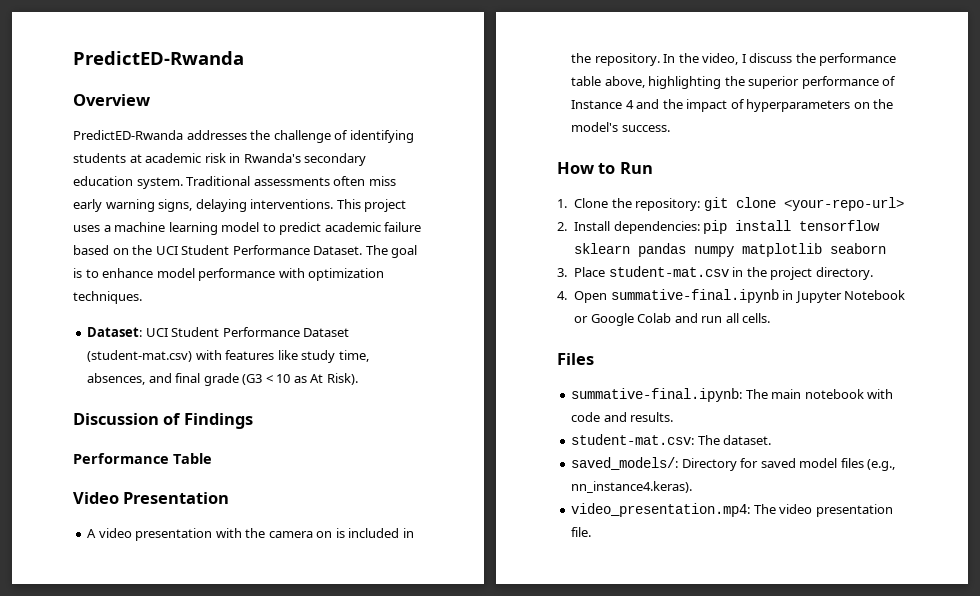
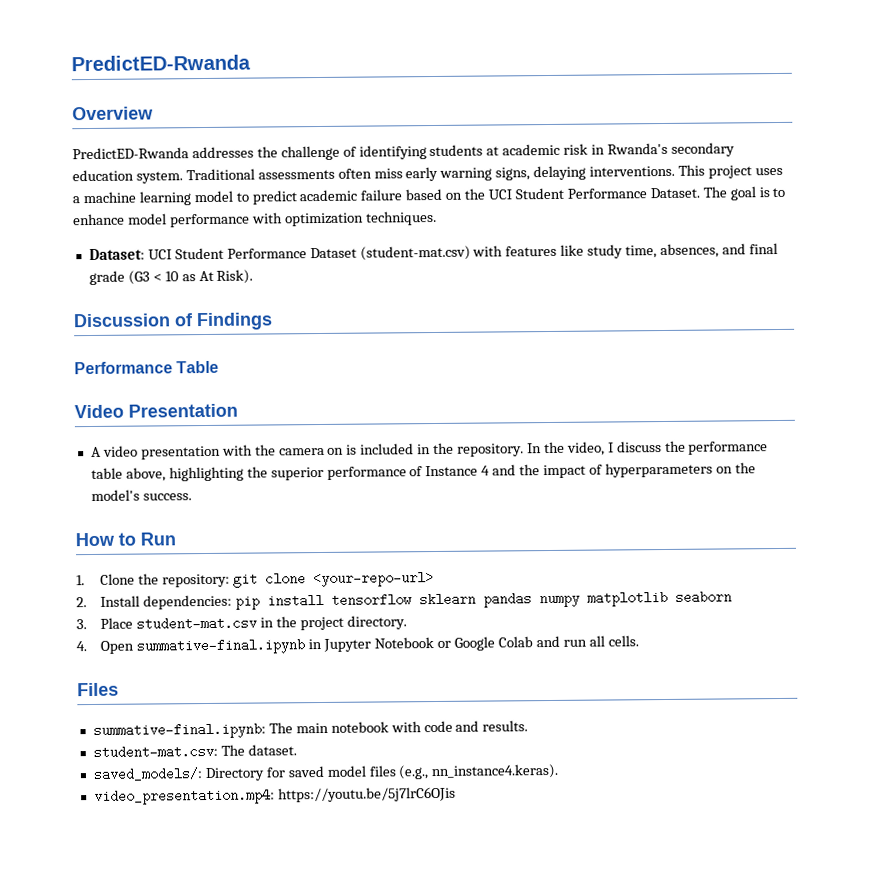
- video_presentation.mp4: The video presentation file.
+ video_presentation.mp4: https://youtu.be/5j7lrC6OJis

